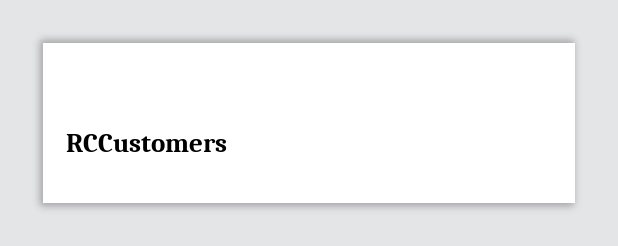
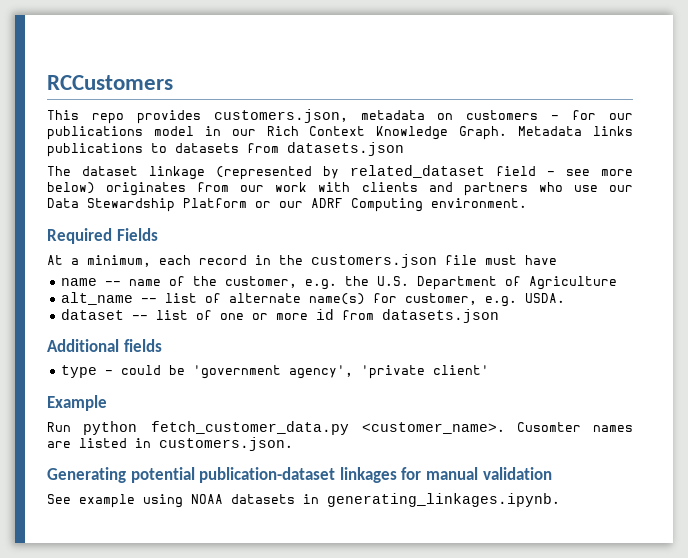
+ This repo provides customers.json, metadata on customers - for our publications model in our Rich Context Knowledge Graph. Metadata links publications to datasets from datasets.json
+ The dataset linkage (represented by related_dataset field - see more below) originates from our work with clients and partners who use our Data Stewardship Platform or our ADRF Computing environment.
+ Required Fields
+ At a minimum, each record in the customers.json file must have
+ name -- name of the customer, e.g. the U.S. Department of Agriculture
+ alt_name -- list of alternate name(s) for customer, e.g. USDA.
+ dataset -- list of one or more id from datasets.json
+ Additional fields
+ type - could be 'government agency', 'private client'
+ Example
+ Run python fetch_customer_data.py <customer_name>. Cusomter names are listed in customers.json.
+ Generating potential publication-dataset linkages for manual validation
+ See example using NOAA datasets in generating_linkages.ipynb.

